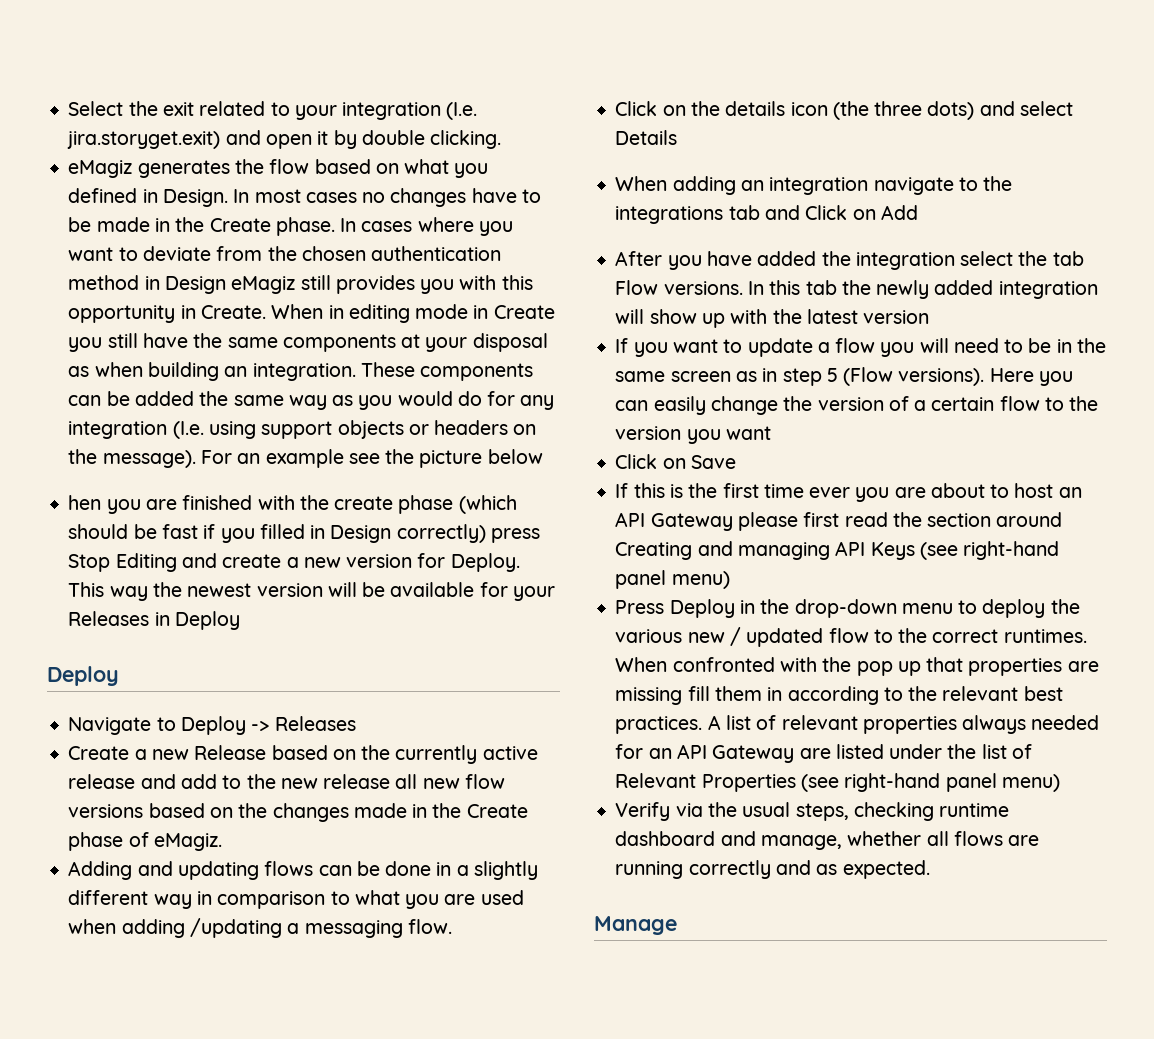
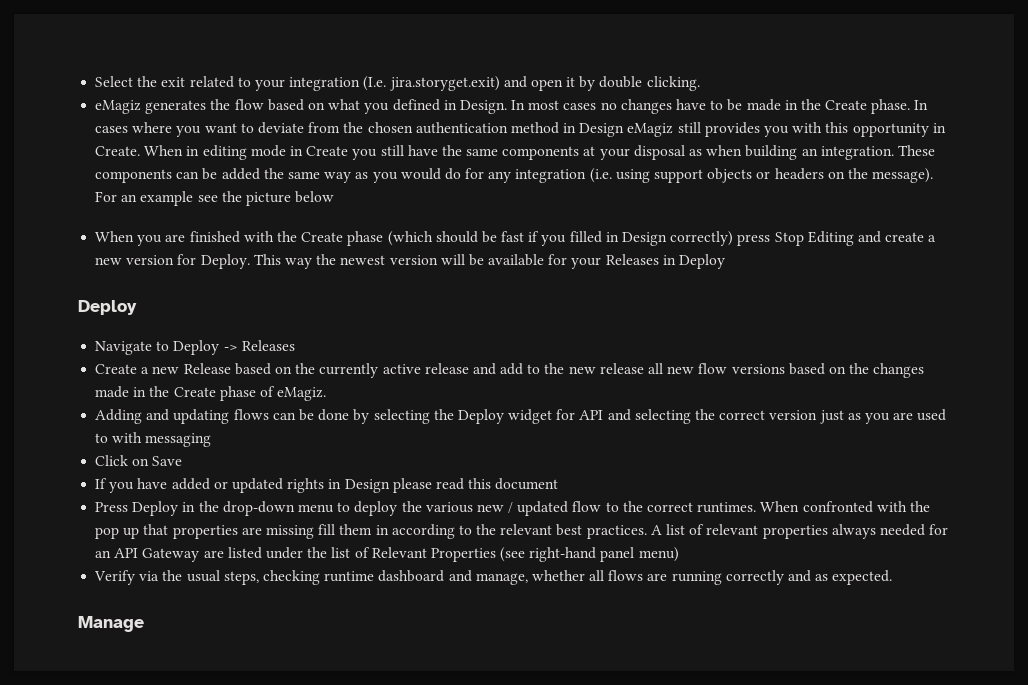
- These components can be added the same way as you would do for any integration (I.e. using support objects or headers on the message).
+ These components can be added the same way as you would do for any integration (i.e. using support objects or headers on the message).
- hen you are finished with the create phase (which should be fast if you filled in Design correctly) press Stop Editing and create a new version for Deploy.
+ When you are finished with the Create phase (which should be fast if you filled in Design correctly) press Stop Editing and create a new version for Deploy.
- Adding and updating flows can be done in a slightly different way in comparison to what you are used when adding /updating a messaging flow.
- Click on the details icon (the three dots) and select Details
- When adding an integration navigate to the integrations tab and Click on Add
- After you have added the integration select the tab Flow versions. In this tab the newly added integration will show up with the latest version
- If you want to update a flow you will need to be in the same screen as in step 5 (Flow versions). Here you can easily change the version of a certain flow to the version you want
+ Adding and updating flows can be done by selecting the Deploy widget for API and selecting the correct version just as you are used to with messaging
  Click on Save
- If this is the first time ever you are about to host an API Gateway please first read the section around Creating and managing API Keys (see right-hand panel menu)
+ If you have added or updated rights in Design please read this document

